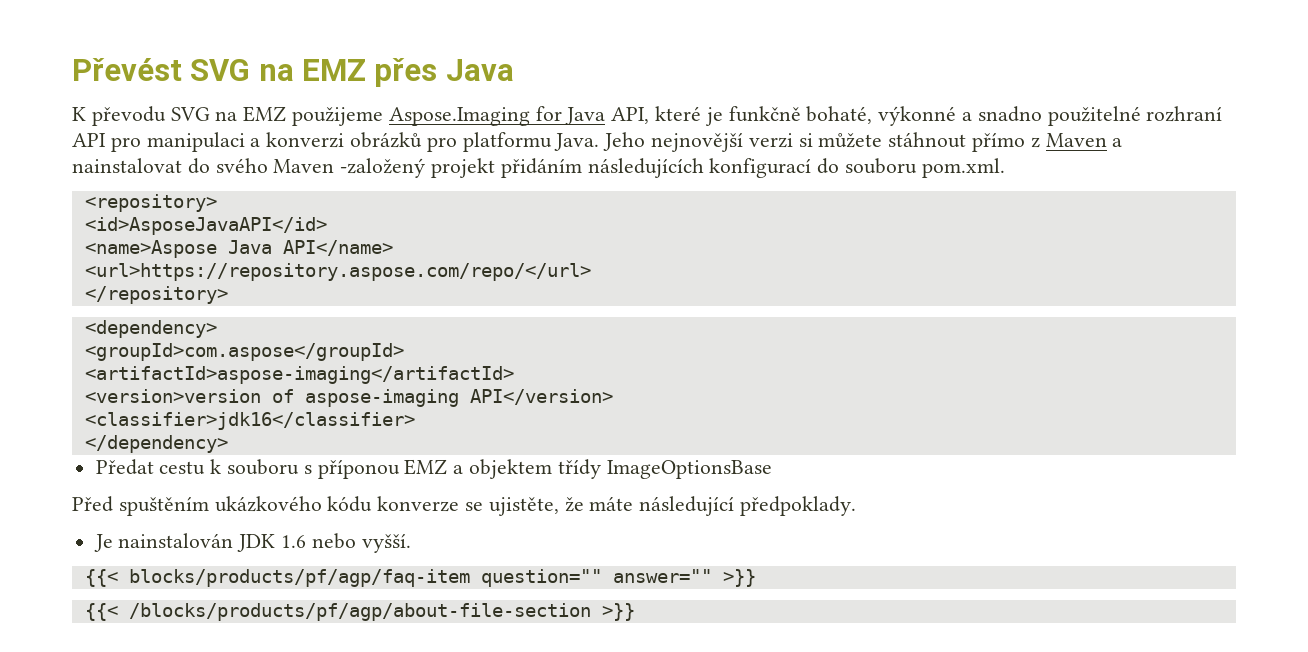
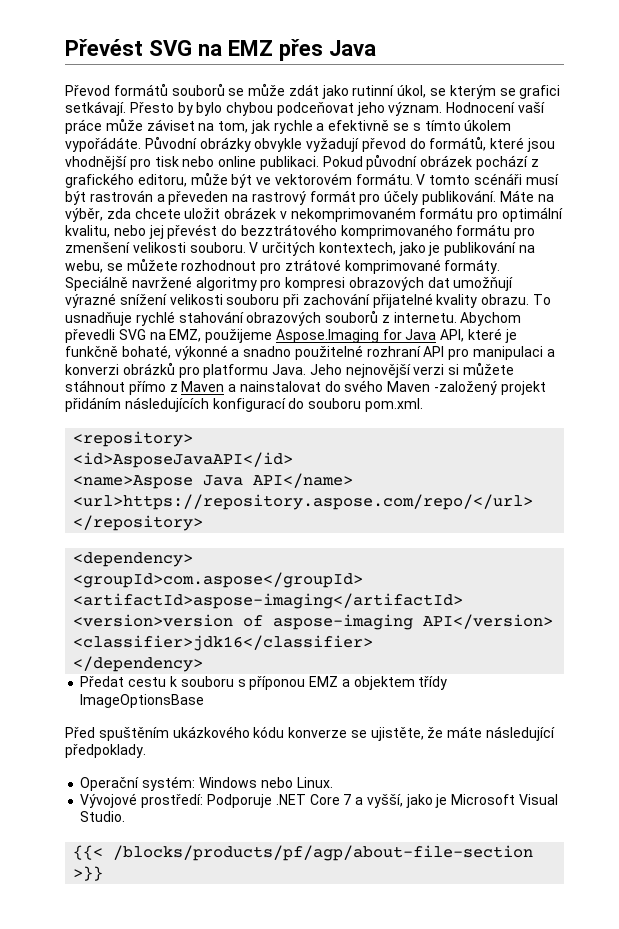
- K převodu SVG na EMZ použijeme Aspose.Imaging for Java API, které je funkčně bohaté, výkonné a snadno použitelné rozhraní API pro manipulaci a konverzi obrázků pro platformu Java.
+ Převod formátů souborů se může zdát jako rutinní úkol, se kterým se grafici setkávají. Přesto by bylo chybou podceňovat jeho význam. Hodnocení vaší práce může záviset na tom, jak rychle a efektivně se s tímto úkolem vypořádáte. Původní obrázky obvykle vyžadují převod do formátů, které jsou vhodnější pro tisk nebo online publikaci. Pokud původní obrázek pochází z grafického editoru, může být ve vektorovém formátu. V tomto scénáři musí být rastrován a převeden na rastrový formát pro účely publikování. Máte na výběr, zda chcete uložit obrázek v nekomprimovaném formátu pro optimální kvalitu, nebo jej převést do bezztrátového komprimovaného formátu pro zmenšení velikosti souboru. V určitých kontextech, jako je publikování na webu, se můžete rozhodnout pro ztrátové komprimované formáty. Speciálně navržené algoritmy pro kompresi obrazových dat umožňují výrazné snížení velikosti souboru při zachování přijatelné kvality obrazu. To usnadňuje rychlé stahování obrazových souborů z internetu. Abychom převedli SVG na EMZ, použijeme Aspose.Imaging for Java API, které je funkčně bohaté, výkonné a snadno použitelné rozhraní API pro manipulaci a konverzi obrázků pro platformu Java.
- Je nainstalován JDK 1.6 nebo vyšší.
- {{< blocks/products/pf/agp/faq-item question="" answer="" >}}
+ Operační systém: Windows nebo Linux.
+ Vývojové prostředí: Podporuje .NET Core 7 a vyšší, jako je Microsoft Visual Studio.

